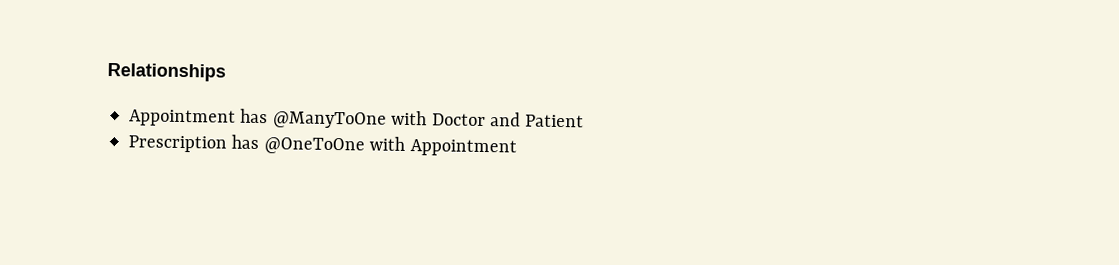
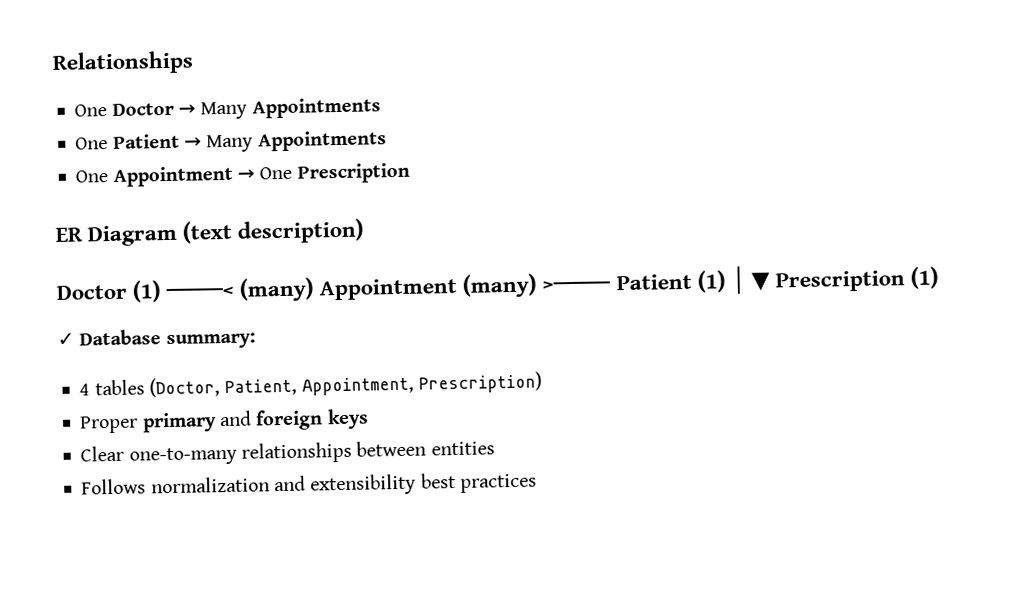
- Appointment has @ManyToOne with Doctor and Patient
- Prescription has @OneToOne with Appointment
+ One Doctor → Many Appointments
+ One Patient → Many Appointments
+ One Appointment → One Prescription
+ ER Diagram (text description)
+ Doctor (1) ────< (many) Appointment (many) >──── Patient (1) │ ▼ Prescription (1)
+ ✓ Database summary:
+ 4 tables (Doctor, Patient, Appointment, Prescription)
+ Proper primary and foreign keys
+ Clear one-to-many relationships between entities
+ Follows normalization and extensibility best practices

